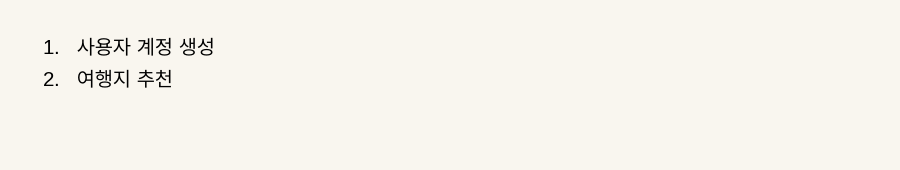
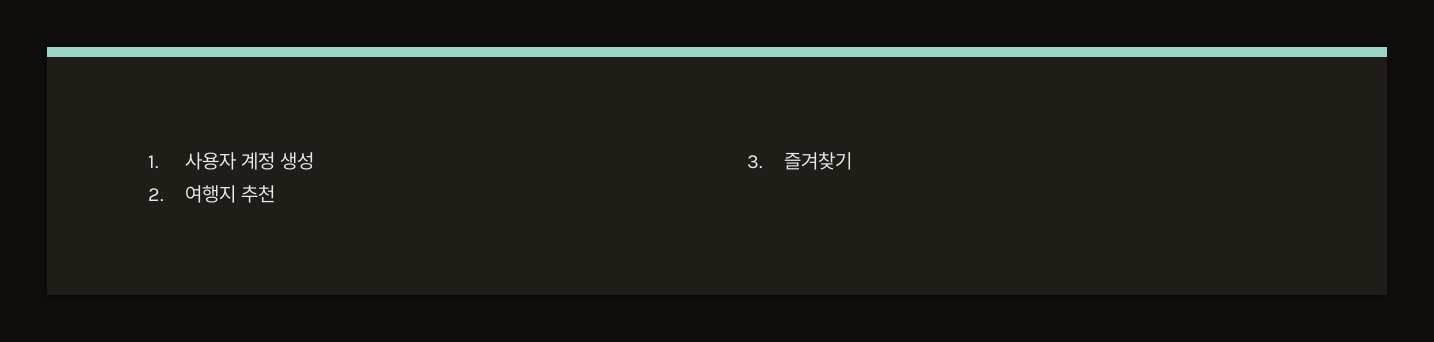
+ 3. 즐겨찾기

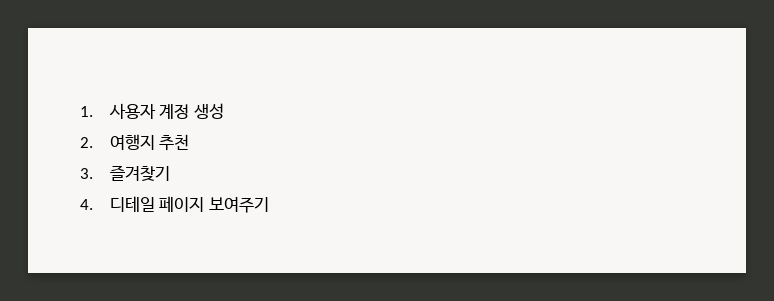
+ 4. 디테일 페이지 보여주기

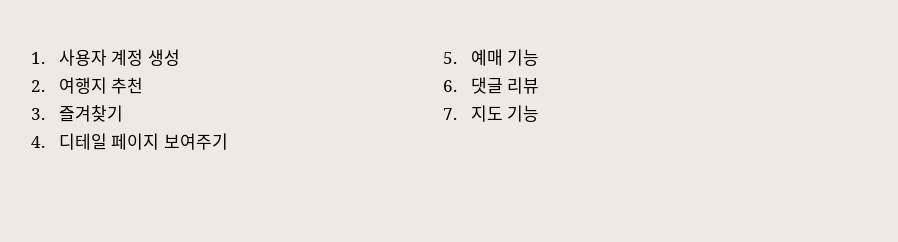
+ 5. 예매 기능
+ 6. 댓글 리뷰
+ 7. 지도 기능

